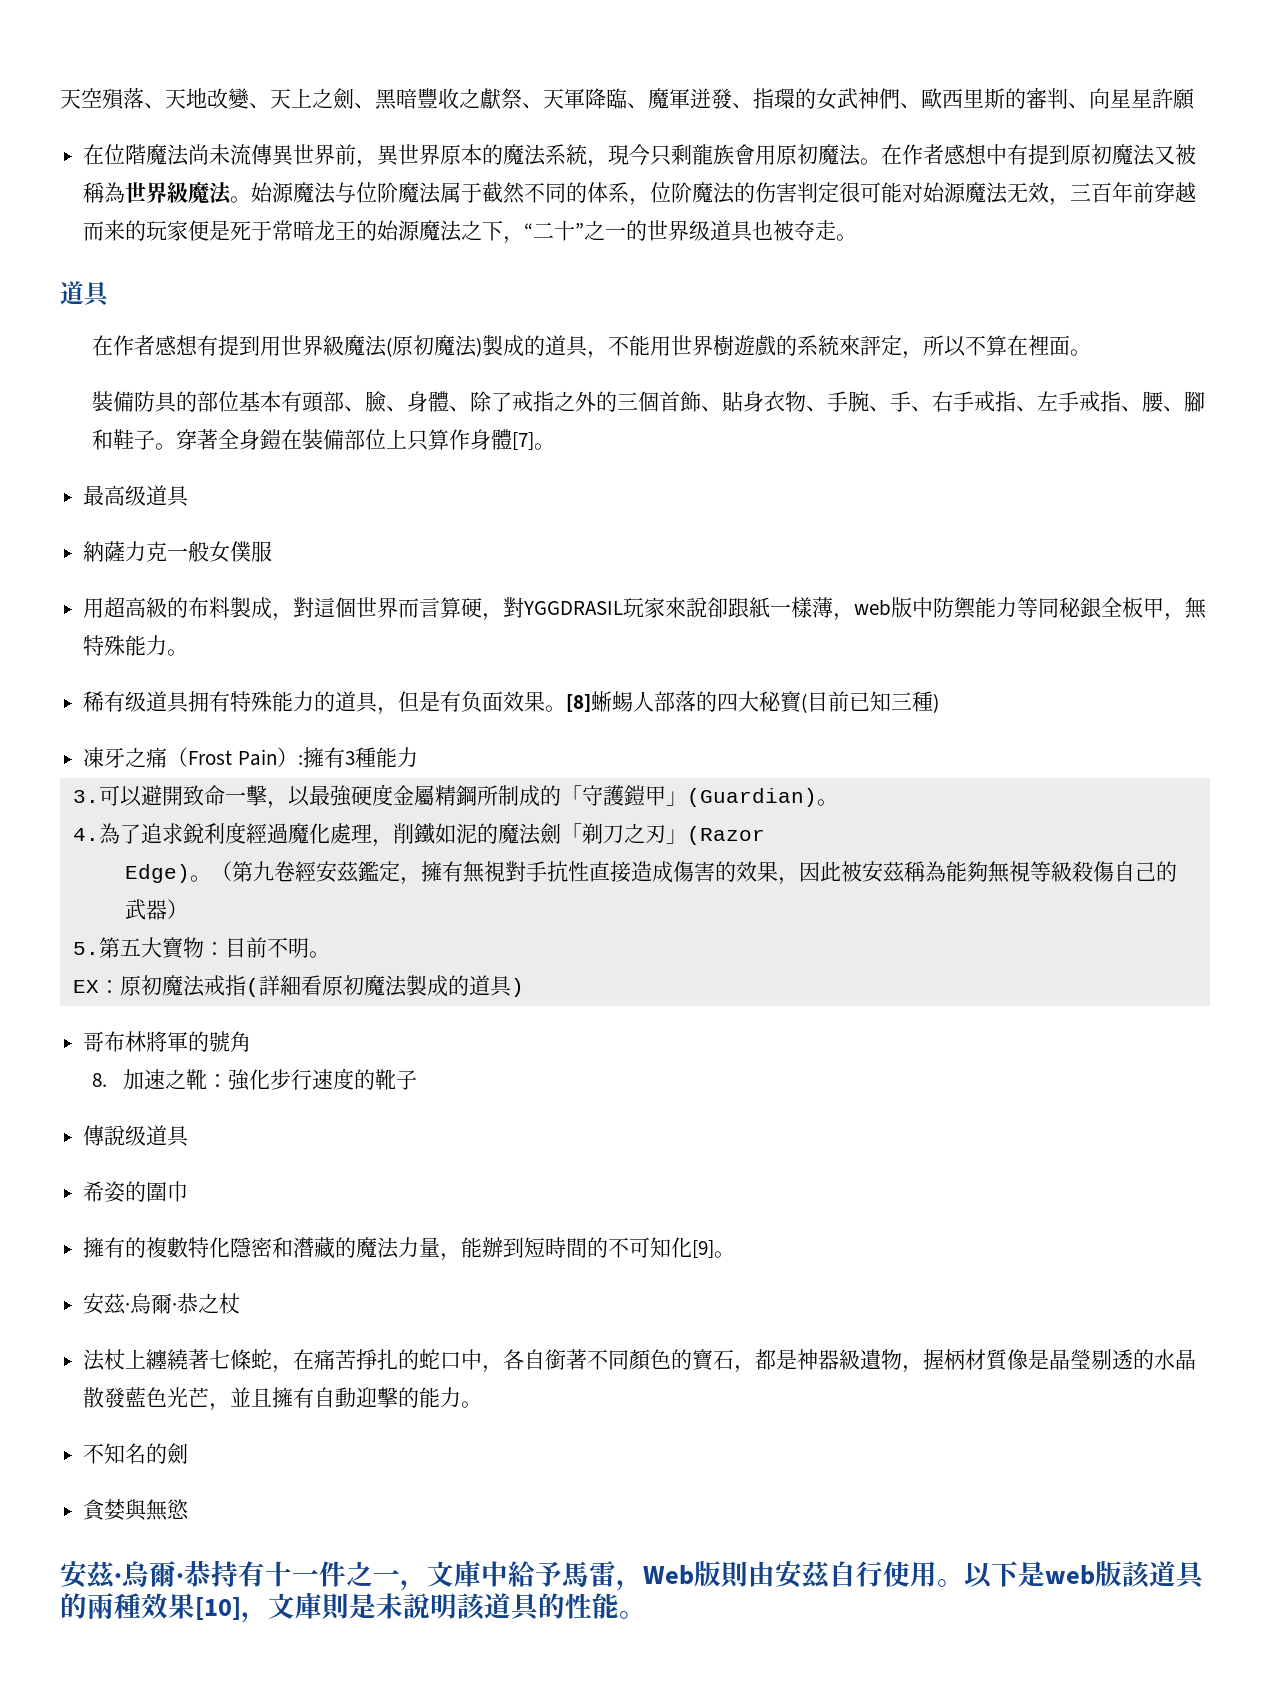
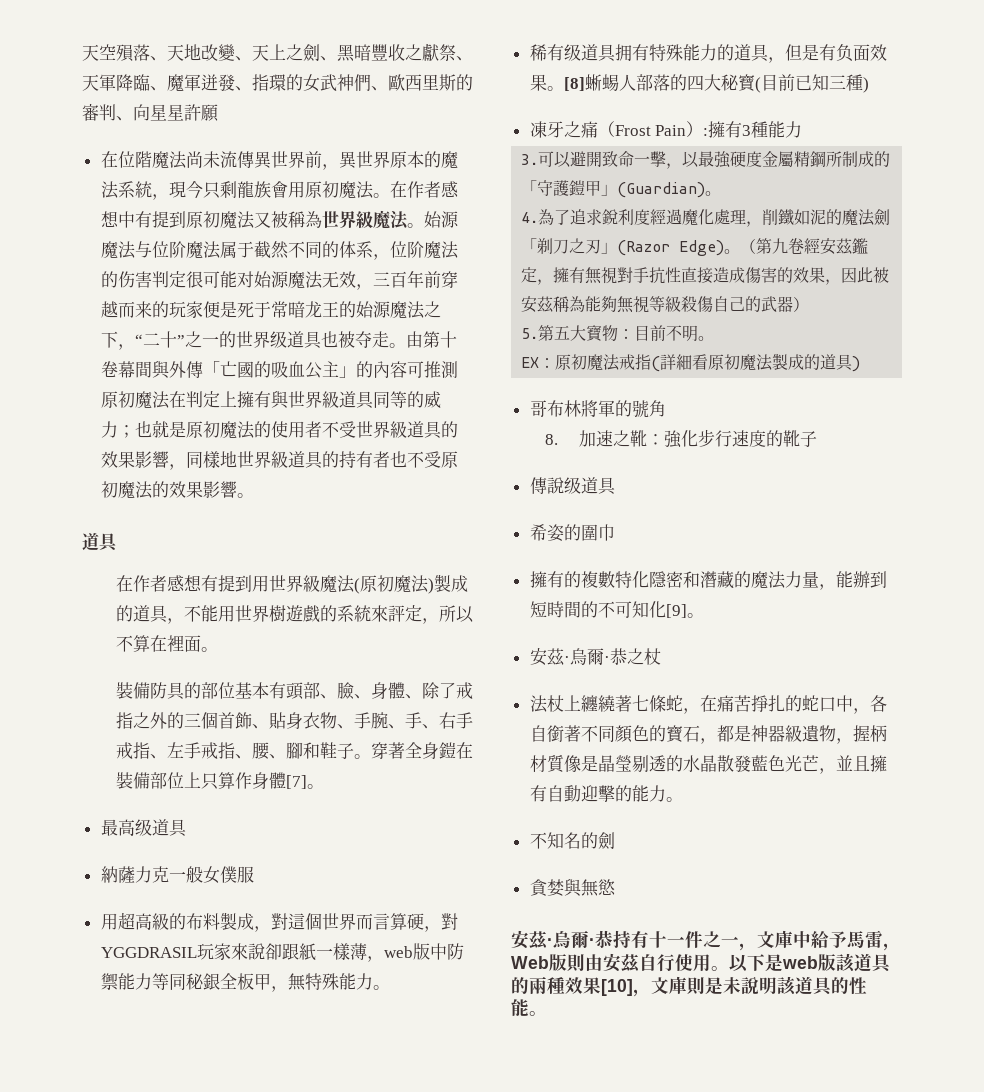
+ 由第十卷幕間與外傳「亡國的吸血公主」的內容可推測原初魔法在判定上擁有與世界級道具同等的威力；也就是原初魔法的使用者不受世界級道具的效果影響，同樣地世界級道具的持有者也不受原初魔法的效果影響。
- 4.為了追求銳利度經過魔化處理，削鐵如泥的魔法劍「剃刀之刃」(Razor
- Edge)。
+ 4.為了追求銳利度經過魔化處理，削鐵如泥的魔法劍「剃刀之刃」(Razor Edge)。

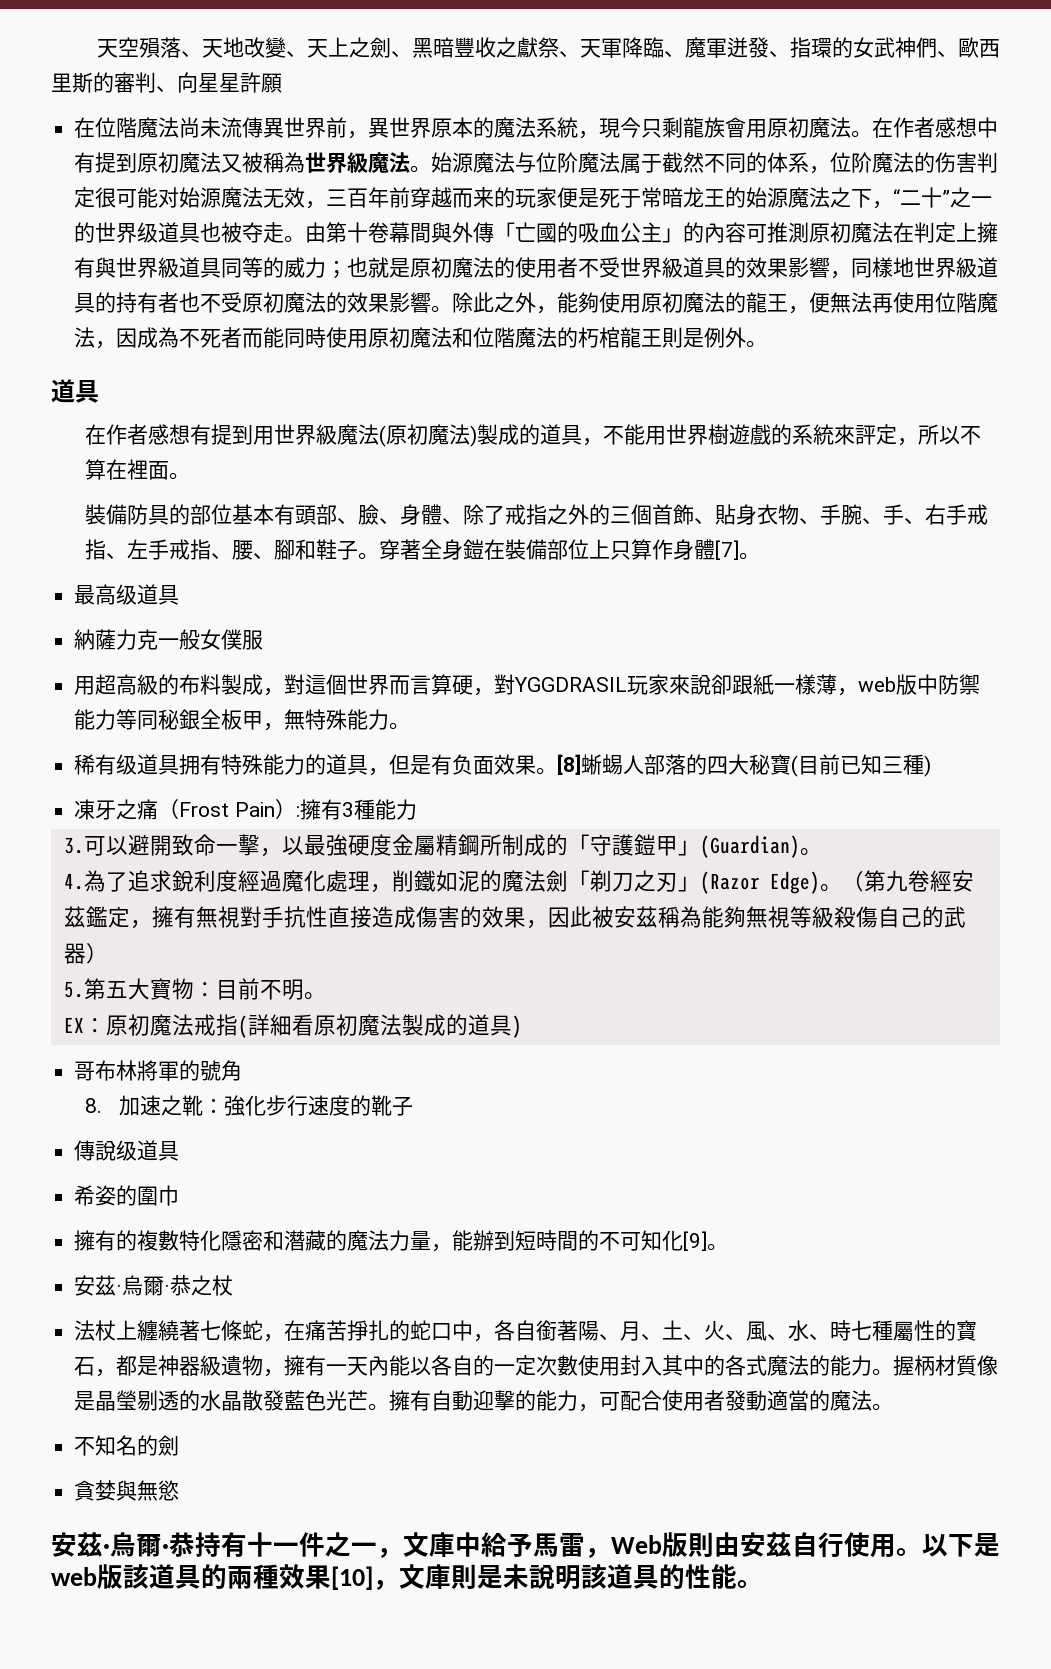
+ 除此之外，能夠使用原初魔法的龍王，便無法再使用位階魔法，因成為不死者而能同時使用原初魔法和位階魔法的朽棺龍王則是例外。
- 法杖上纏繞著七條蛇，在痛苦掙扎的蛇口中，各自銜著不同顏色的寶石，都是神器級遺物，握柄材質像是晶瑩剔透的水晶散發藍色光芒，並且擁有自動迎擊的能力。
+ 法杖上纏繞著七條蛇，在痛苦掙扎的蛇口中，各自銜著陽、月、土、火、風、水、時七種屬性的寶石，都是神器級遺物，擁有一天內能以各自的一定次數使用封入其中的各式魔法的能力。握柄材質像是晶瑩剔透的水晶散發藍色光芒。擁有自動迎擊的能力，可配合使用者發動適當的魔法。

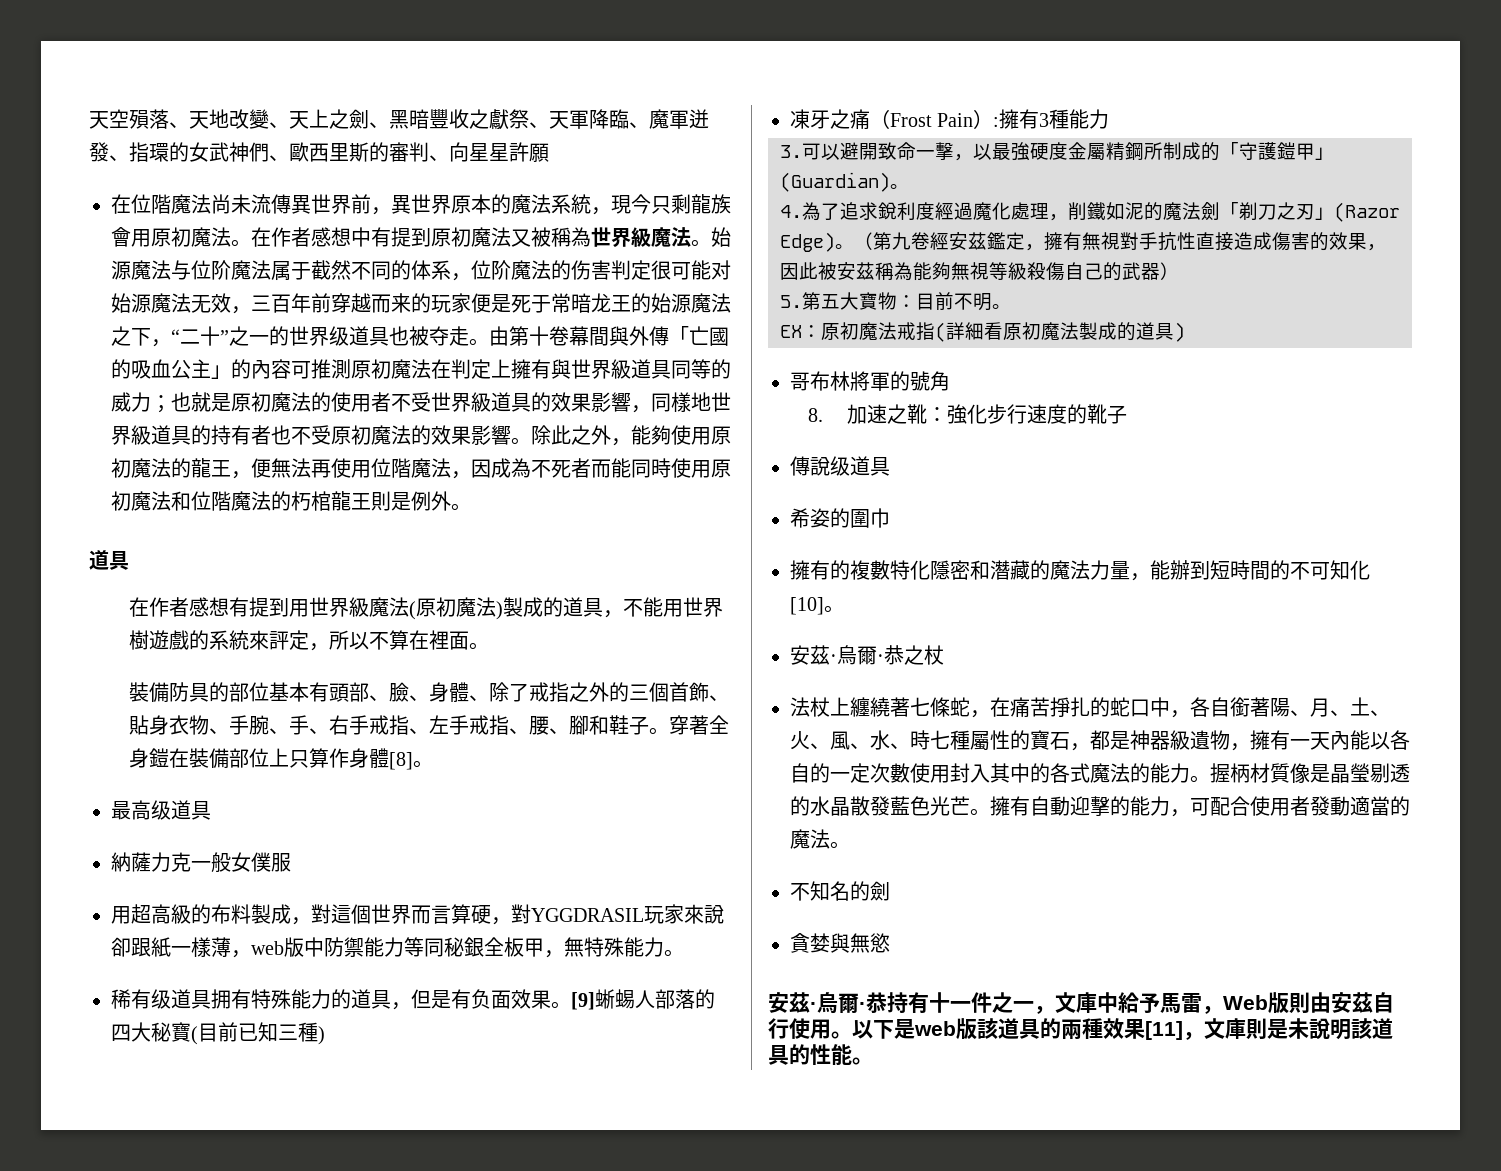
- 穿著全身鎧在裝備部位上只算作身體[7]。
+ 穿著全身鎧在裝備部位上只算作身體[8]。
- [8]蜥蜴人部落的四大秘寶(目前已知三種)
+ [9]蜥蜴人部落的四大秘寶(目前已知三種)
- 擁有的複數特化隱密和潛藏的魔法力量，能辦到短時間的不可知化[9]。
+ 擁有的複數特化隱密和潛藏的魔法力量，能辦到短時間的不可知化[10]。
- 以下是web版該道具的兩種效果[10]，文庫則是未說明該道具的性能。
+ 以下是web版該道具的兩種效果[11]，文庫則是未說明該道具的性能。

